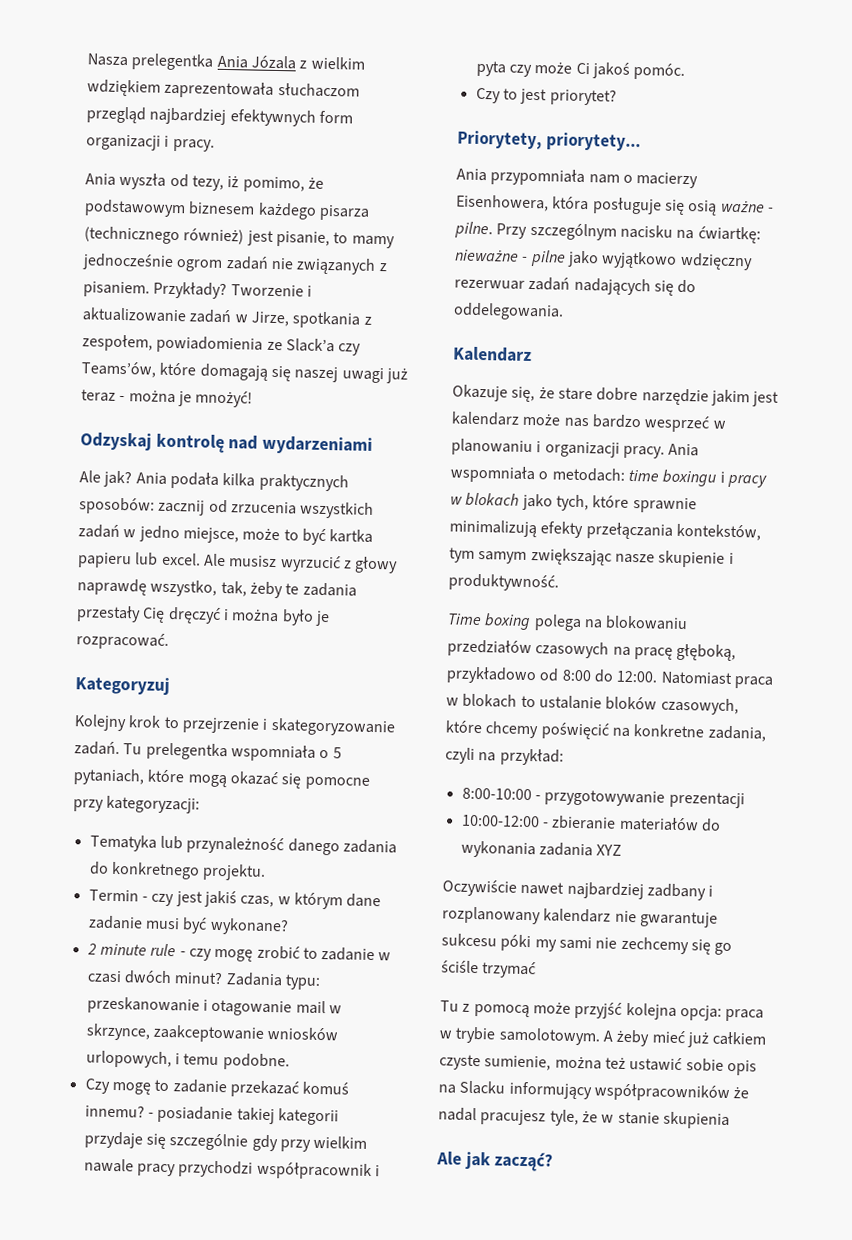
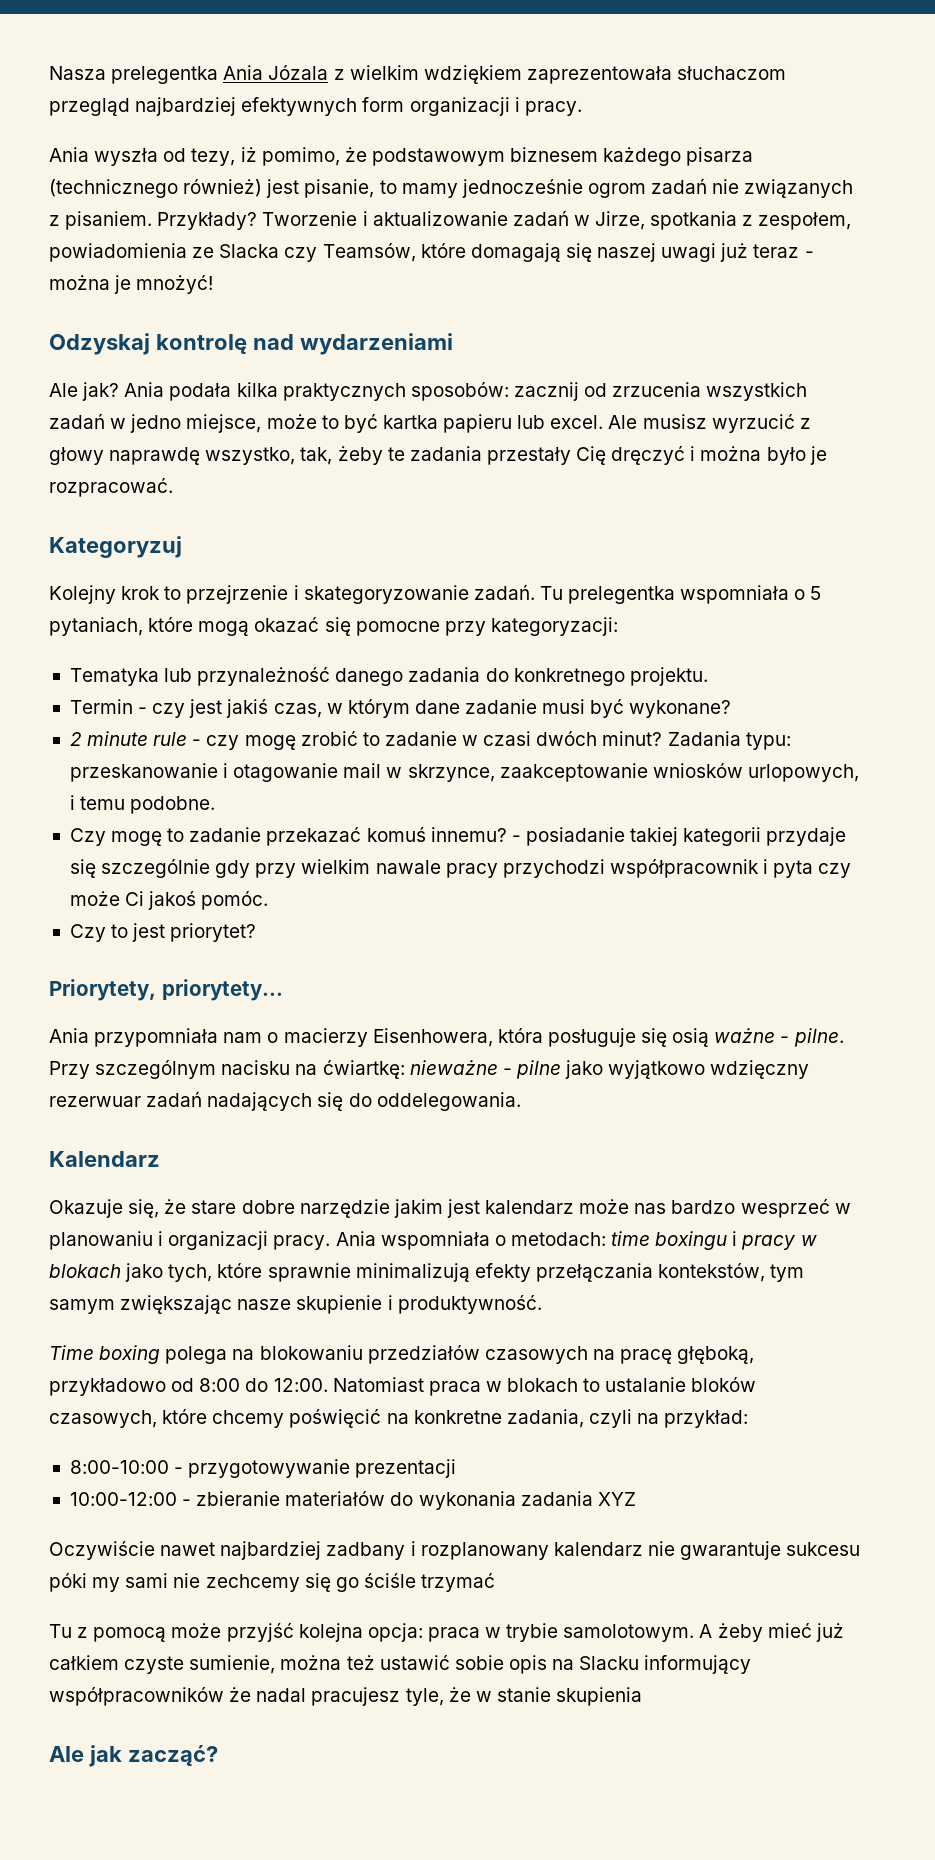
- Tworzenie i aktualizowanie zadań w Jirze, spotkania z zespołem, powiadomienia ze Slack’a czy Teams’ów, które domagają się naszej uwagi już teraz - można je mnożyć!
+ Tworzenie i aktualizowanie zadań w Jirze, spotkania z zespołem, powiadomienia ze Slacka czy Teamsów, które domagają się naszej uwagi już teraz - można je mnożyć!

